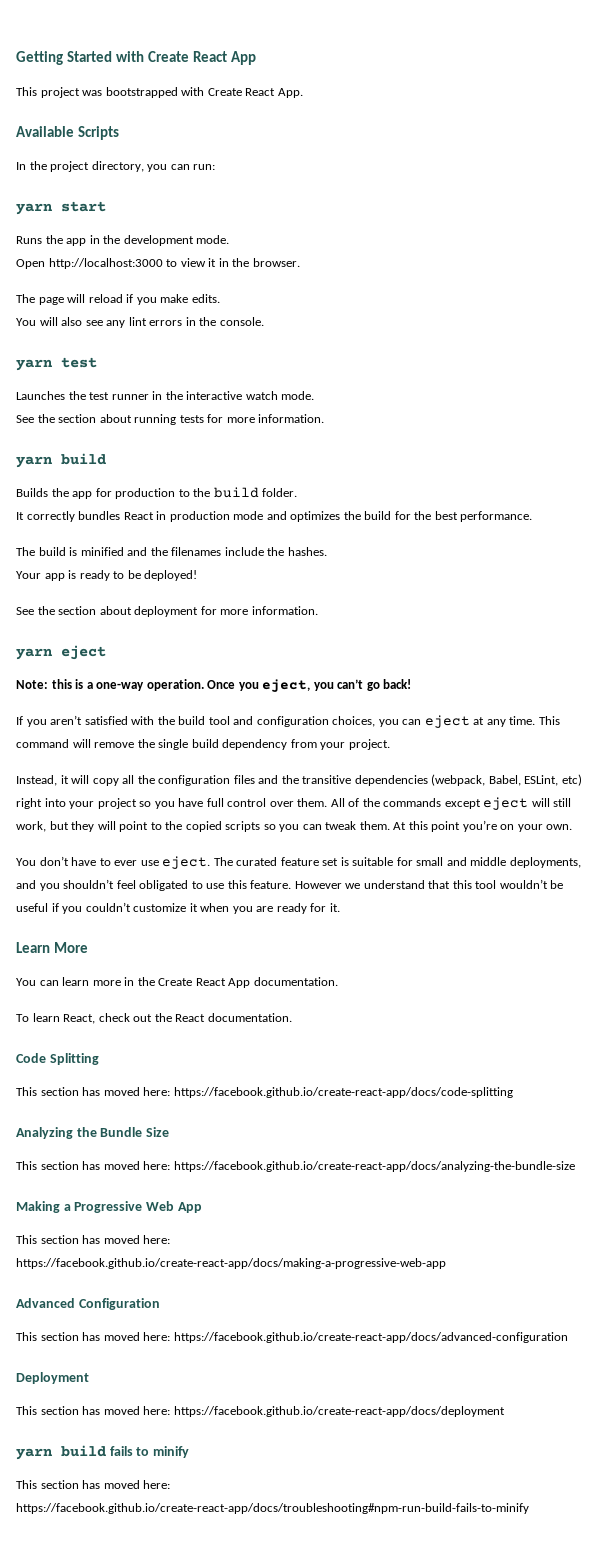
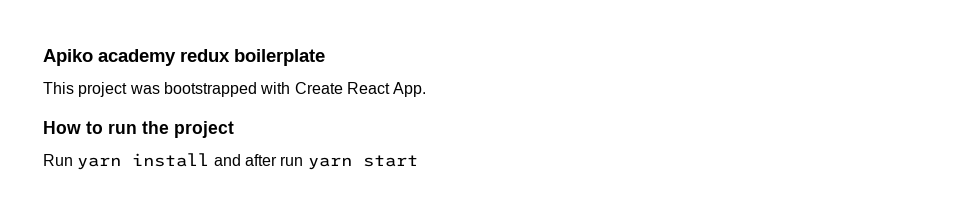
- Getting Started with Create React App
+ Apiko academy redux boilerplate
- Available Scripts
- In the project directory, you can run:
- yarn start
- Runs the app in the development mode.
- Open http://localhost:3000 to view it in the browser.
- The page will reload if you make edits.
- You will also see any lint errors in the console.
- yarn test
- Launches the test runner in the interactive watch mode.
- See the section about running tests for more information.
- yarn build
- Builds the app for production to the build folder.
- It correctly bundles React in production mode and optimizes the build for the best performance.
- The build is minified and the filenames include the hashes.
- Your app is ready to be deployed!
- See the section about deployment for more information.
- yarn eject
- Note: this is a one-way operation. Once you eject, you can’t go back!
- If you aren’t satisfied with the build tool and configuration choices, you can eject at any time. This command will remove the single build dependency from your project.
- Instead, it will copy all the configuration files and the transitive dependencies (webpack, Babel, ESLint, etc) right into your project so you have full control over them. All of the commands except eject will still work, but they will point to the copied scripts so you can tweak them. At this point you’re on your own.
- You don’t have to ever use eject. The curated feature set is suitable for small and middle deployments, and you shouldn’t feel obligated to use this feature. However we understand that this tool wouldn’t be useful if you couldn’t customize it when you are ready for it.
- Learn More
- You can learn more in the Create React App documentation.
- To learn React, check out the React documentation.
- Code Splitting
- This section has moved here: https://facebook.github.io/create-react-app/docs/code-splitting
- Analyzing the Bundle Size
- This section has moved here: https://facebook.github.io/create-react-app/docs/analyzing-the-bundle-size
- Making a Progressive Web App
- This section has moved here: https://facebook.github.io/create-react-app/docs/making-a-progressive-web-app
- Advanced Configuration
- This section has moved here: https://facebook.github.io/create-react-app/docs/advanced-configuration
- Deployment
- This section has moved here: https://facebook.github.io/create-react-app/docs/deployment
- yarn build fails to minify
- This section has moved here: https://facebook.github.io/create-react-app/docs/troubleshooting#npm-run-build-fails-to-minify
+ How to run the project
+ Run yarn install and after run yarn start

